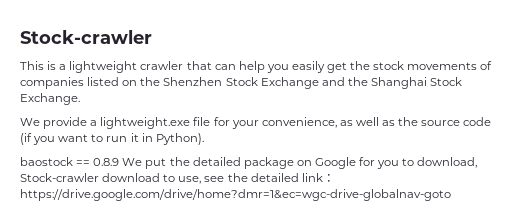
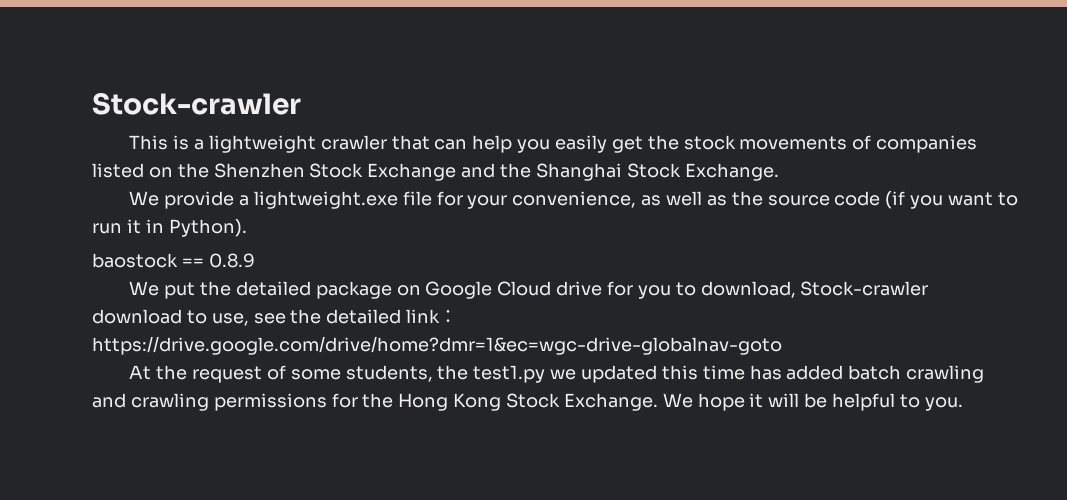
- baostock == 0.8.9 We put the detailed package on Google for you to download, Stock-crawler download to use, see the detailed link：https://drive.google.com/drive/home?dmr=1&ec=wgc-drive-globalnav-goto
+ baostock == 0.8.9
+ We put the detailed package on Google Cloud drive for you to download, Stock-crawler download to use, see the detailed link：https://drive.google.com/drive/home?dmr=1&ec=wgc-drive-globalnav-goto
+ At the request of some students, the test1.py we updated this time has added batch crawling and crawling permissions for the Hong Kong Stock Exchange. We hope it will be helpful to you.

